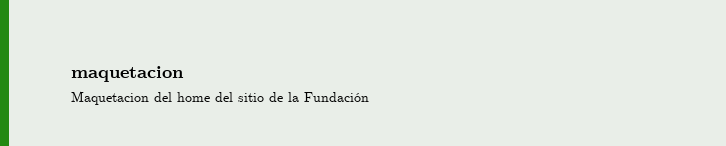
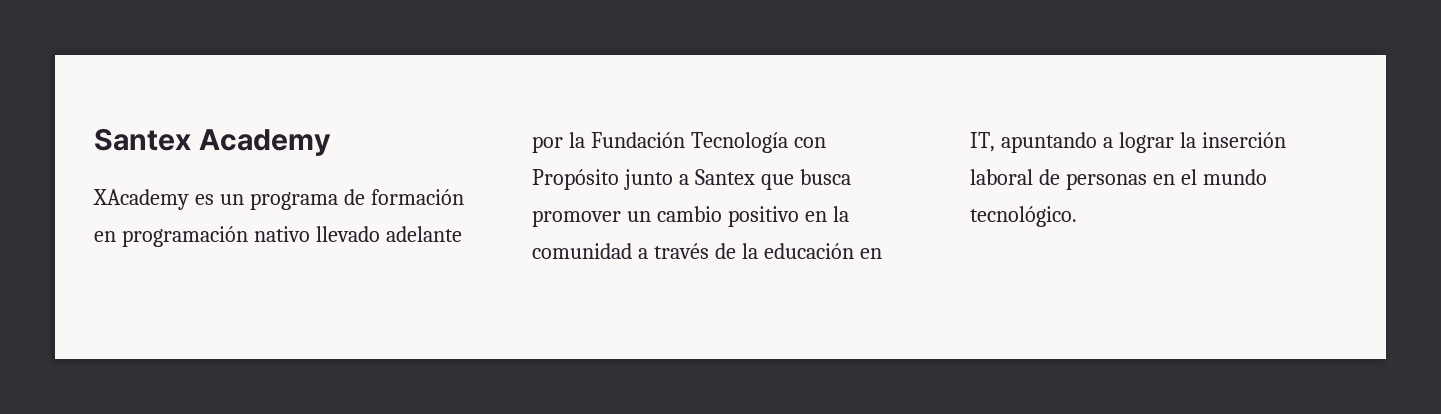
- maquetacion
- Maquetacion del home del sitio de la Fundación
+ Santex Academy
+ XAcademy es un programa de formación en programación nativo llevado adelante por la Fundación Tecnología con Propósito junto a Santex que busca promover un cambio positivo en la comunidad a través de la educación en IT, apuntando a lograr la inserción laboral de personas en el mundo tecnológico.

